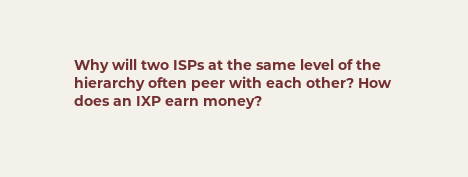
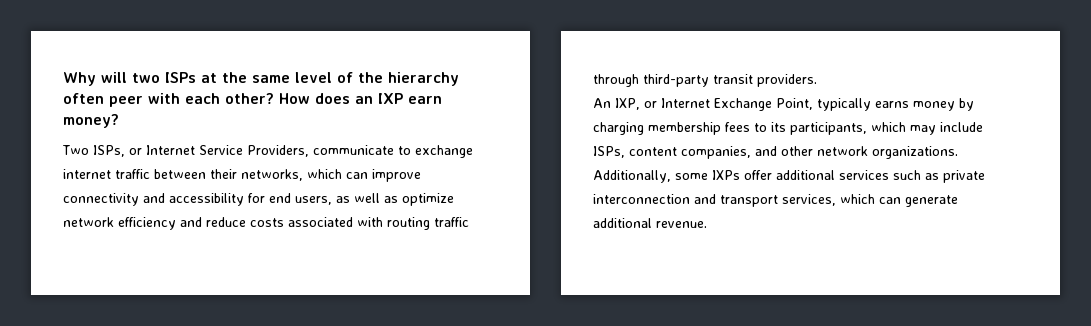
+ Two ISPs, or Internet Service Providers, communicate to exchange internet traffic between their networks, which can improve connectivity and accessibility for end users, as well as optimize network efficiency and reduce costs associated with routing traffic through third-party transit providers.
+ An IXP, or Internet Exchange Point, typically earns money by charging membership fees to its participants, which may include ISPs, content companies, and other network organizations. Additionally, some IXPs offer additional services such as private interconnection and transport services, which can generate additional revenue.

